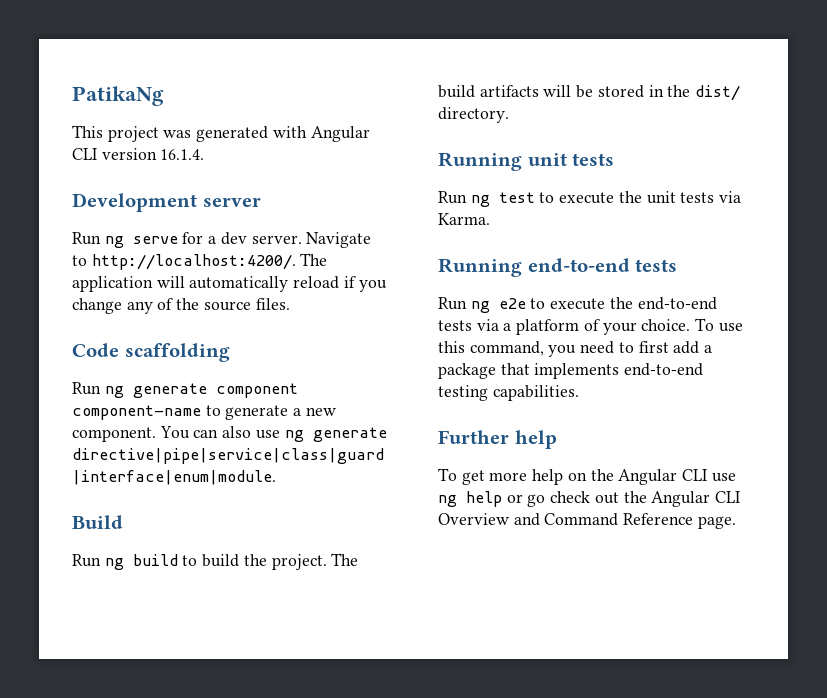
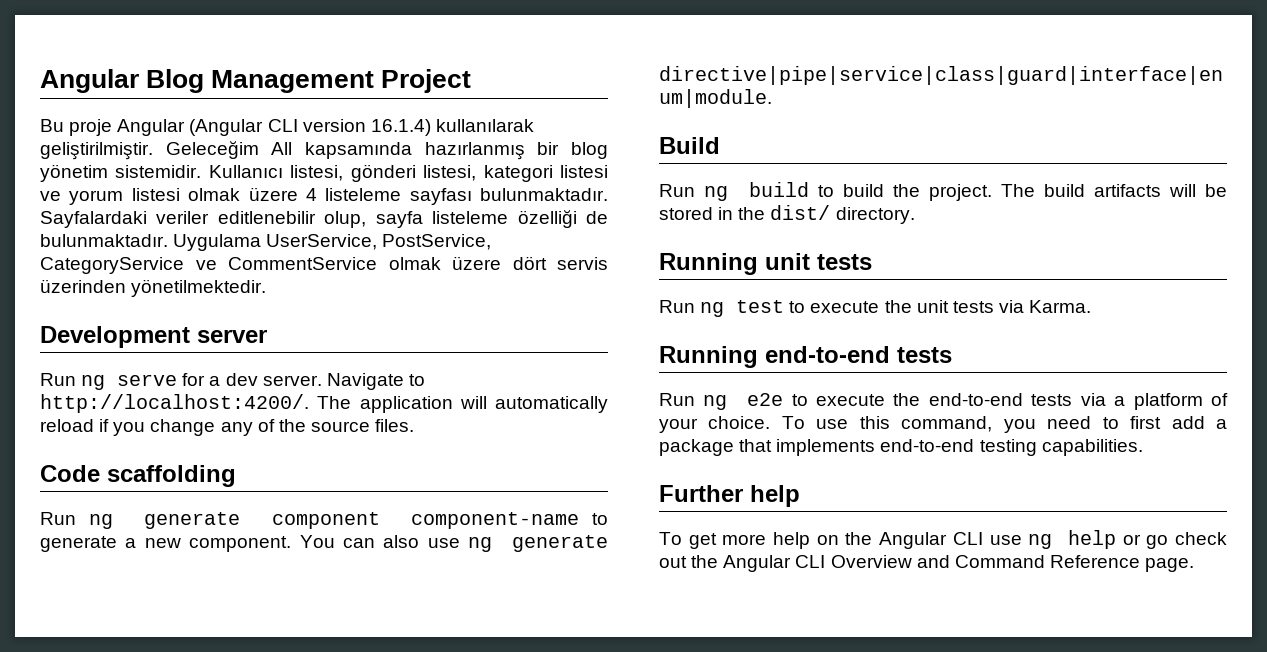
- PatikaNg
- This project was generated with Angular CLI version 16.1.4.
+ Angular Blog Management Project
+ Bu proje Angular (Angular CLI version 16.1.4) kullanılarak geliştirilmiştir. Geleceğim All kapsamında hazırlanmış bir blog yönetim sistemidir. Kullanıcı listesi, gönderi listesi, kategori listesi ve yorum listesi olmak üzere 4 listeleme sayfası bulunmaktadır. Sayfalardaki veriler editlenebilir olup, sayfa listeleme özelliği de bulunmaktadır. Uygulama UserService, PostService, CategoryService ve CommentService olmak üzere dört servis üzerinden yönetilmektedir.

